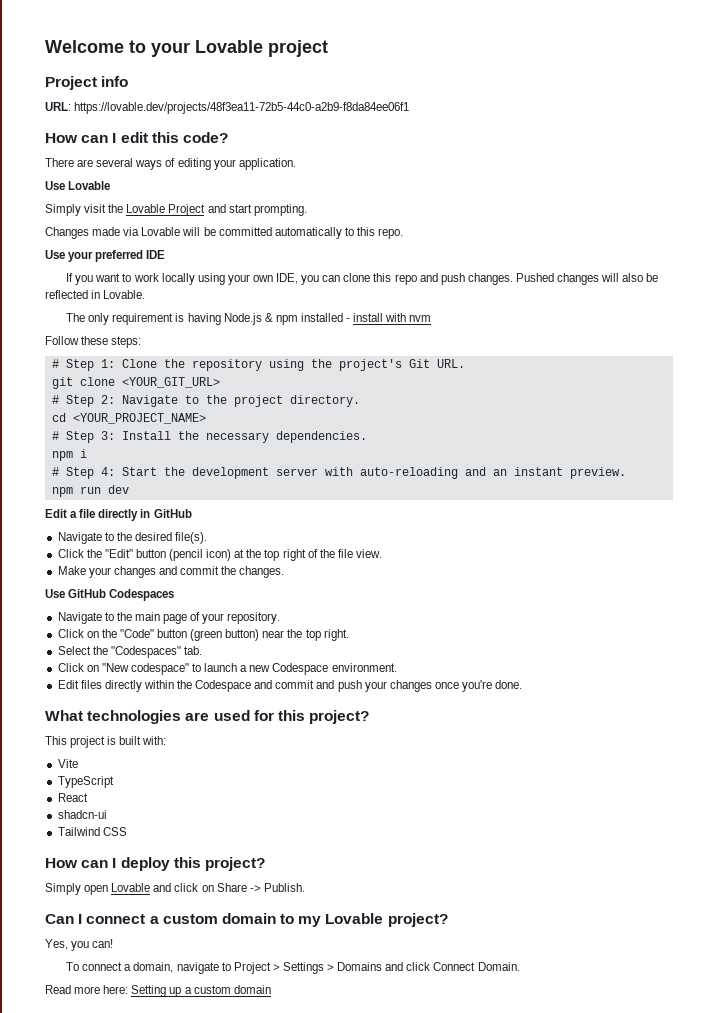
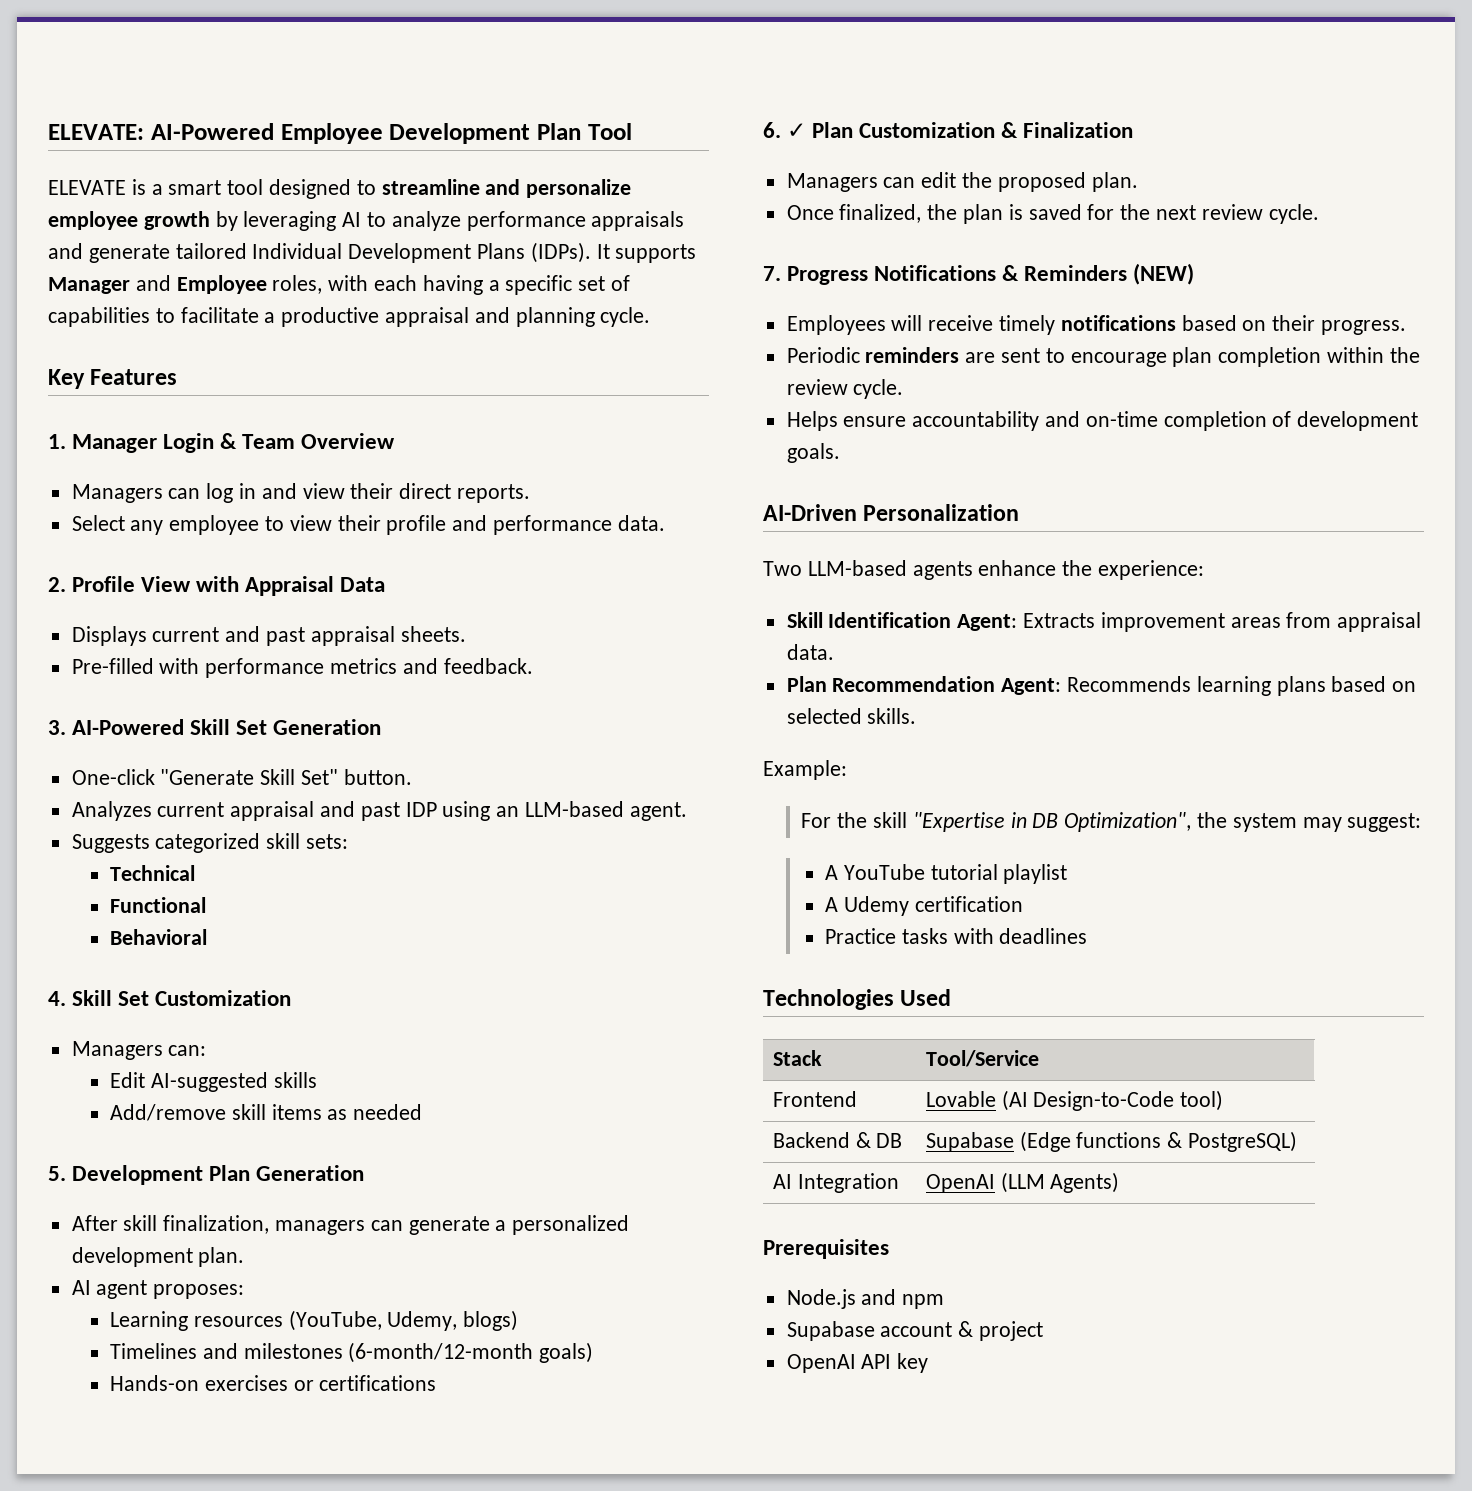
- Welcome to your Lovable project
- Project info
- URL: https://lovable.dev/projects/48f3ea11-72b5-44c0-a2b9-f8da84ee06f1
- How can I edit this code?
- There are several ways of editing your application.
- Use Lovable
- Simply visit the Lovable Project and start prompting.
- Changes made via Lovable will be committed automatically to this repo.
- Use your preferred IDE
- If you want to work locally using your own IDE, you can clone this repo and push changes. Pushed changes will also be reflected in Lovable.
- The only requirement is having Node.js & npm installed - install with nvm
- Follow these steps:
- # Step 1: Clone the repository using the project's Git URL.
- git clone <YOUR_GIT_URL>
- # Step 2: Navigate to the project directory.
- cd <YOUR_PROJECT_NAME>
- # Step 3: Install the necessary dependencies.
- npm i
- # Step 4: Start the development server with auto-reloading and an instant preview.
- npm run dev
- Edit a file directly in GitHub
- Navigate to the desired file(s).
- Click the "Edit" button (pencil icon) at the top right of the file view.
- Make your changes and commit the changes.
- Use GitHub Codespaces
- Navigate to the main page of your repository.
- Click on the "Code" button (green button) near the top right.
- Select the "Codespaces" tab.
- Click on "New codespace" to launch a new Codespace environment.
- Edit files directly within the Codespace and commit and push your changes once you're done.
- What technologies are used for this project?
- This project is built with:
- Vite
- TypeScript
- React
- shadcn-ui
- Tailwind CSS
- How can I deploy this project?
- Simply open Lovable and click on Share -> Publish.
- Can I connect a custom domain to my Lovable project?
- Yes, you can!
- To connect a domain, navigate to Project > Settings > Domains and click Connect Domain.
- Read more here: Setting up a custom domain
+ ELEVATE: AI-Powered Employee Development Plan Tool
+ ELEVATE is a smart tool designed to streamline and personalize employee growth by leveraging AI to analyze performance appraisals and generate tailored Individual Development Plans (IDPs). It supports Manager and Employee roles, with each having a specific set of capabilities to facilitate a productive appraisal and planning cycle.
+ Key Features
+ 1. Manager Login & Team Overview
+ Managers can log in and view their direct reports.
+ Select any employee to view their profile and performance data.
+ 2. Profile View with Appraisal Data
+ Displays current and past appraisal sheets.
+ Pre-filled with performance metrics and feedback.
+ 3. AI-Powered Skill Set Generation
+ One-click "Generate Skill Set" button.
+ Analyzes current appraisal and past IDP using an LLM-based agent.
+ Suggests categorized skill sets:
+ Technical
+ Functional
+ Behavioral
+ 4. Skill Set Customization
+ Managers can:
+ Edit AI-suggested skills
+ Add/remove skill items as needed
+ 5. Development Plan Generation
+ After skill finalization, managers can generate a personalized development plan.
+ AI agent proposes:
+ Learning resources (YouTube, Udemy, blogs)
+ Timelines and milestones (6-month/12-month goals)
+ Hands-on exercises or certifications
+ 6. ✓ Plan Customization & Finalization
+ Managers can edit the proposed plan.
+ Once finalized, the plan is saved for the next review cycle.
+ 7. Progress Notifications & Reminders (NEW)
+ Employees will receive timely notifications based on their progress.
+ Periodic reminders are sent to encourage plan completion within the review cycle.
+ Helps ensure accountability and on-time completion of development goals.
+ AI-Driven Personalization
+ Two LLM-based agents enhance the experience:
+ Skill Identification Agent: Extracts improvement areas from appraisal data.
+ Plan Recommendation Agent: Recommends learning plans based on selected skills.
+ Example:
+ For the skill "Expertise in DB Optimization", the system may suggest:
+ A YouTube tutorial playlist
+ A Udemy certification
+ Practice tasks with deadlines
+ Technologies Used
+ Stack | Tool/Service
+ Frontend | Lovable (AI Design-to-Code tool)
+ Backend & DB | Supabase (Edge functions & PostgreSQL)
+ AI Integration | OpenAI (LLM Agents)
+ Prerequisites
+ Node.js and npm
+ Supabase account & project
+ OpenAI API key

